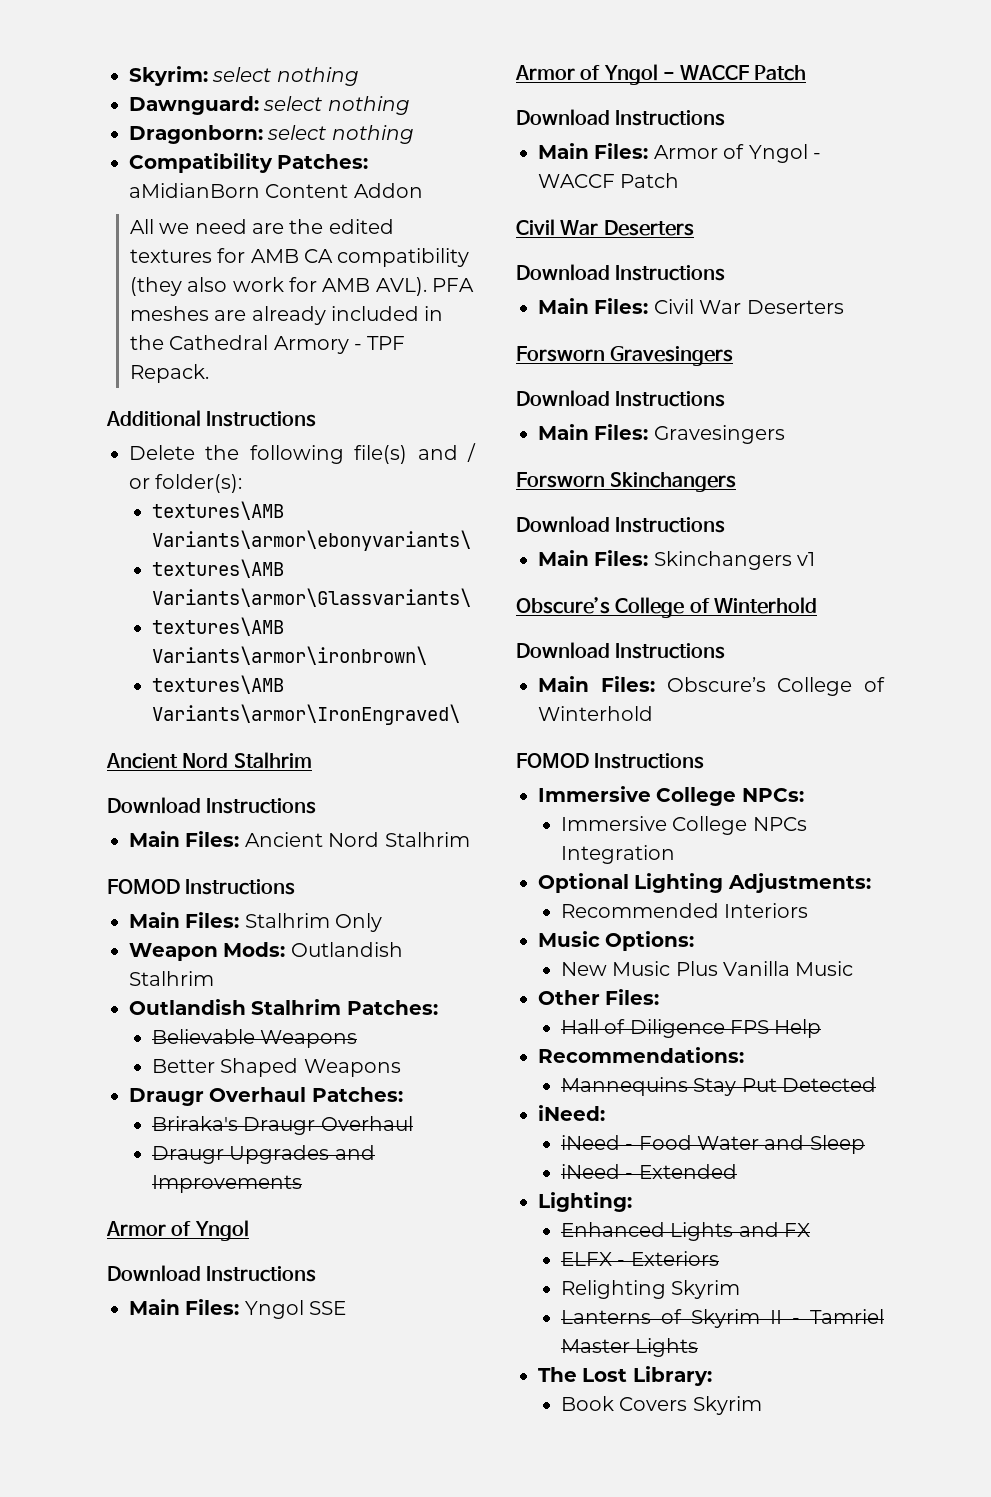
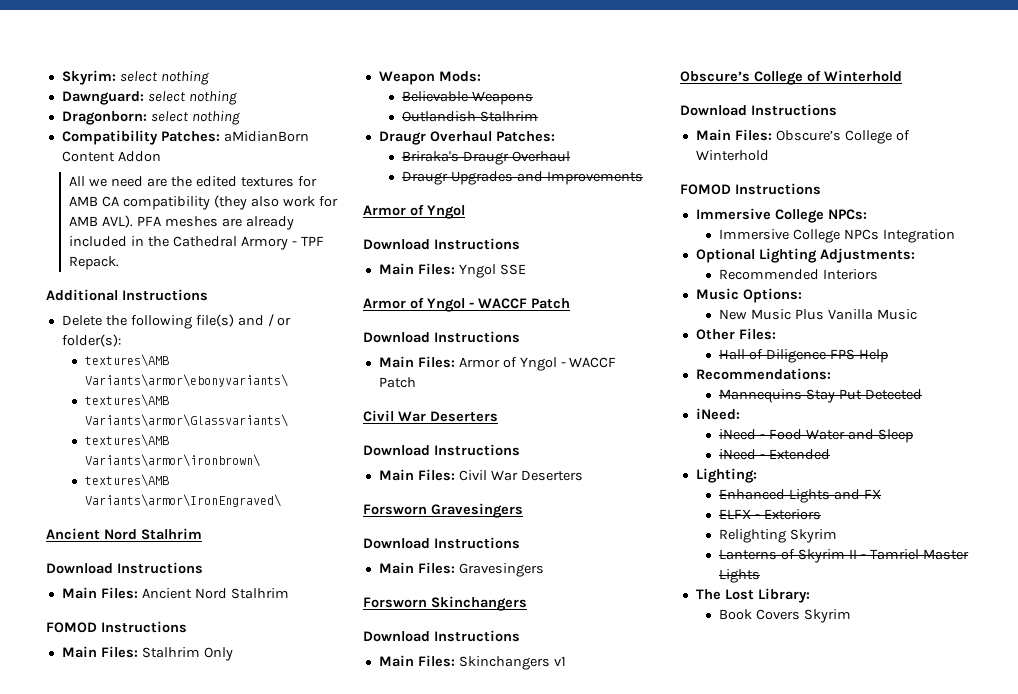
- Weapon Mods: Outlandish Stalhrim
- Outlandish Stalhrim Patches:
+ Weapon Mods:
- Better Shaped Weapons
+ Outlandish Stalhrim

